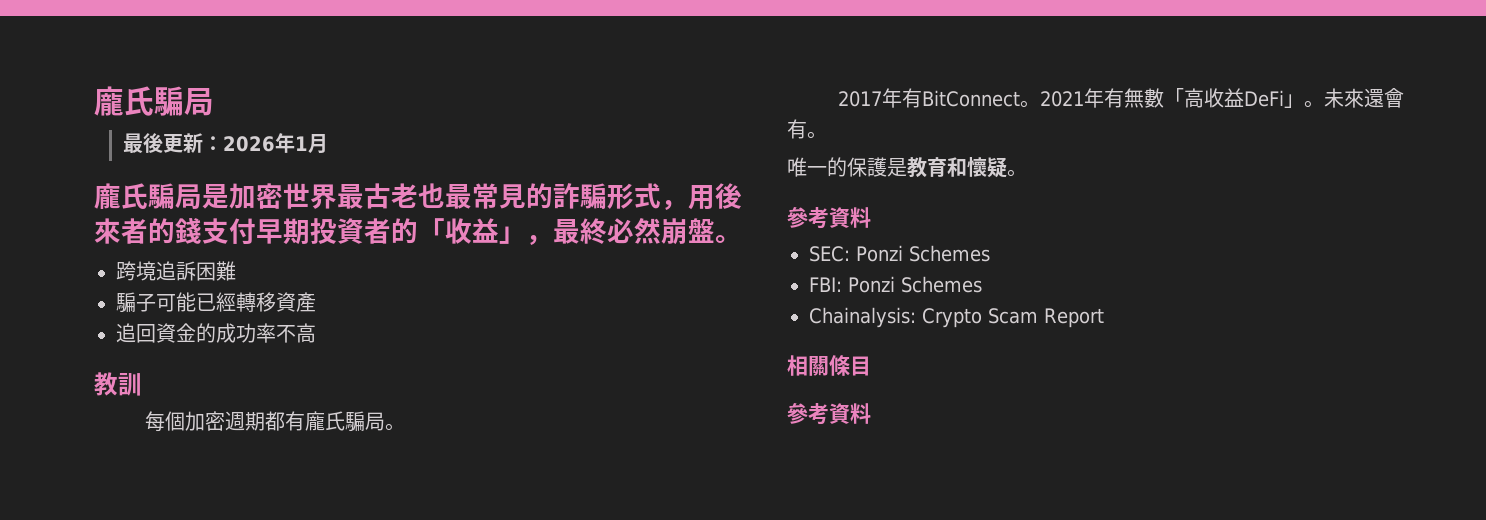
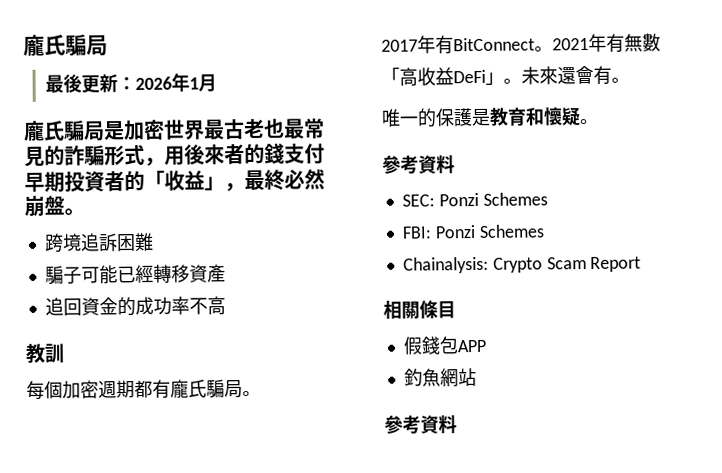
+ 假錢包APP
+ 釣魚網站

